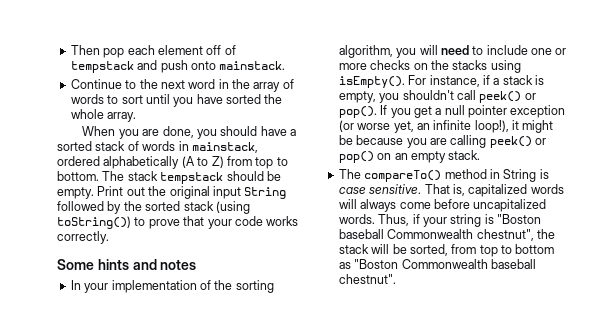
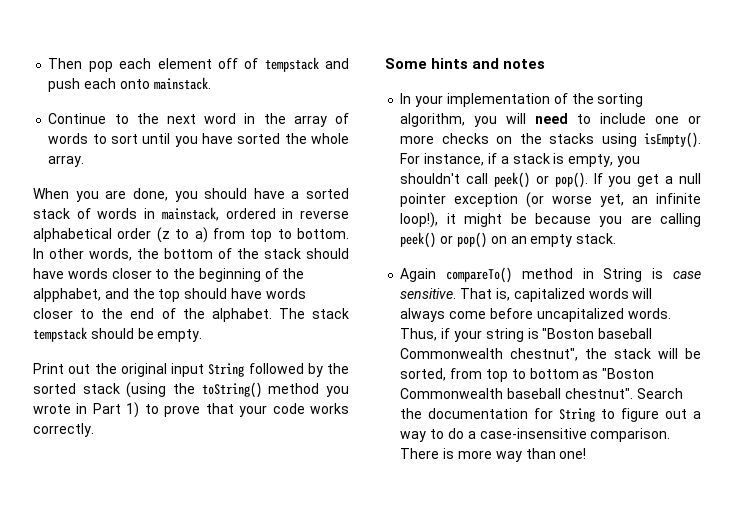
- Then pop each element off of tempstack and push onto mainstack.
+ Then pop each element off of tempstack and push each onto mainstack.
- When you are done, you should have a sorted stack of words in mainstack, ordered alphabetically (A to Z) from top to bottom.
+ When you are done, you should have a sorted stack of words in mainstack, ordered in reverse alphabetical order (z to a) from top to bottom. In other words, the bottom of the stack should have words closer to the beginning of the alpphabet, and the top should have words closer to the end of the alphabet.
- The stack tempstack should be empty. Print out the original input String followed by the sorted stack (using toString()) to prove that your code works correctly.
+ The stack tempstack should be empty.
+ Print out the original input String followed by the sorted stack (using the toString() method you wrote in Part 1) to prove that your code works correctly.
- The compareTo() method in String is case sensitive.
+ Again compareTo() method in String is case sensitive.
+ Search the documentation for String to figure out a way to do a case-insensitive comparison. There is more way than one!

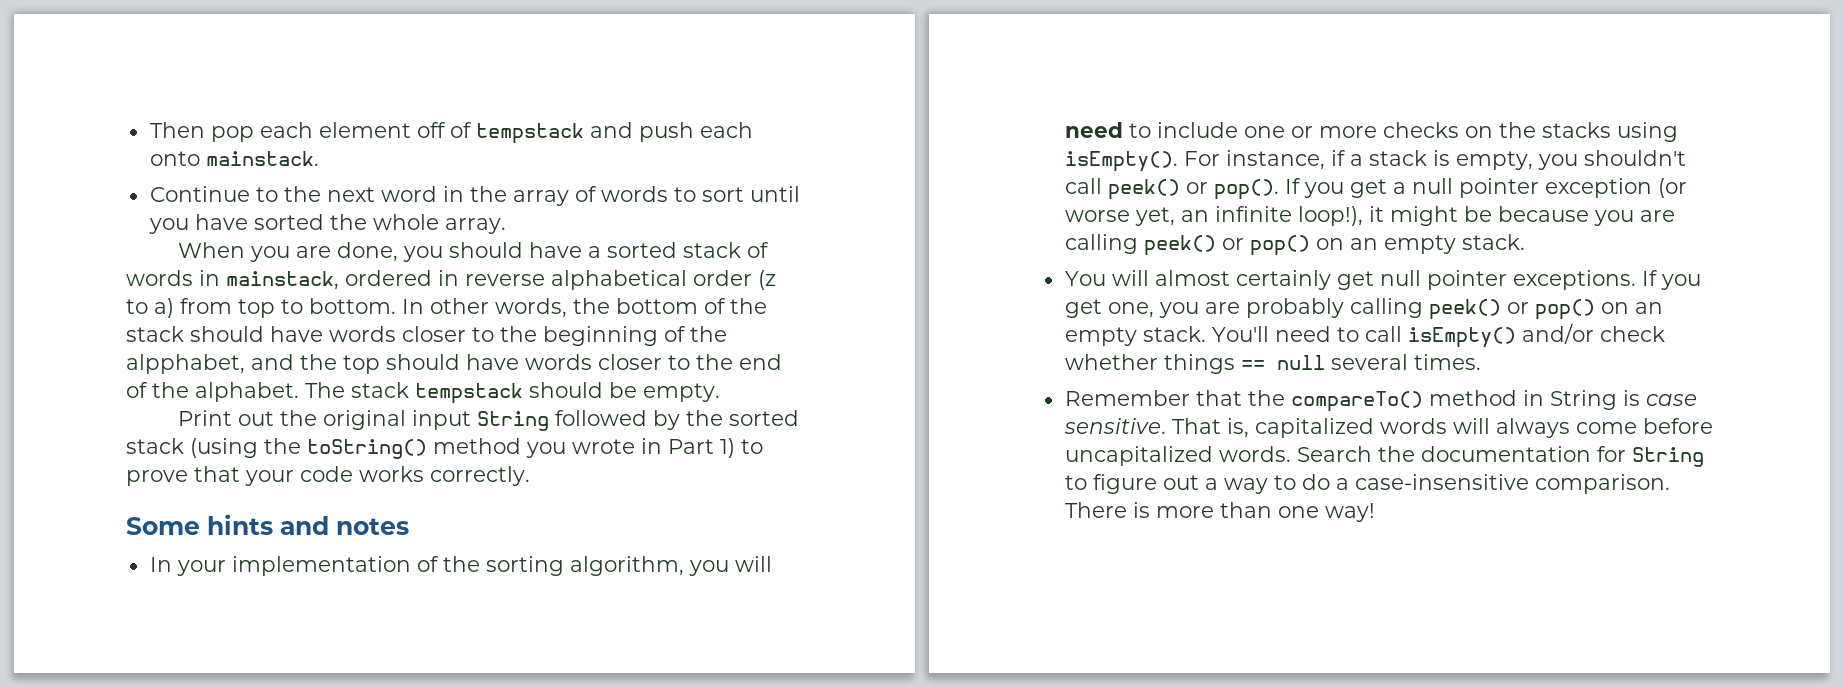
- Again compareTo() method in String is case sensitive.
+ You will almost certainly get null pointer exceptions. If you get one, you are probably calling peek() or pop() on an empty stack. You'll need to call isEmpty() and/or check whether things == null several times.
+ Remember that the compareTo() method in String is case sensitive.
- Thus, if your string is "Boston baseball Commonwealth chestnut", the stack will be sorted, from top to bottom as "Boston Commonwealth baseball chestnut".
- There is more way than one!
+ There is more than one way!

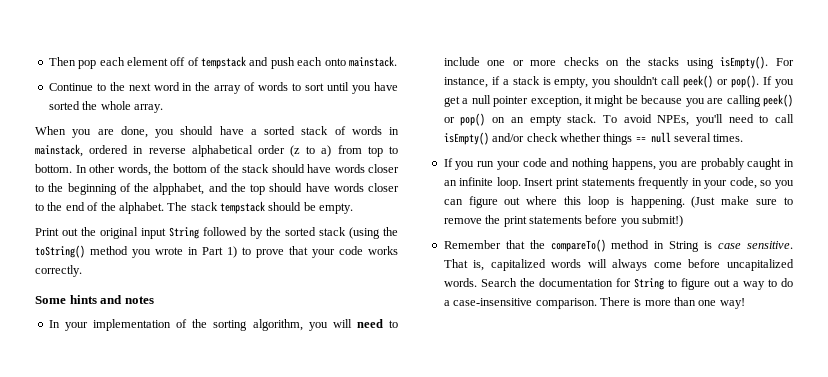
- If you get a null pointer exception (or worse yet, an infinite loop!), it might be because you are calling peek() or pop() on an empty stack.
- You will almost certainly get null pointer exceptions. If you get one, you are probably calling peek() or pop() on an empty stack. You'll need to call isEmpty() and/or check whether things == null several times.
+ If you get a null pointer exception, it might be because you are calling peek() or pop() on an empty stack. To avoid NPEs, you'll need to call isEmpty() and/or check whether things == null several times.
+ If you run your code and nothing happens, you are probably caught in an infinite loop. Insert print statements frequently in your code, so you can figure out where this loop is happening. (Just make sure to remove the print statements before you submit!)

